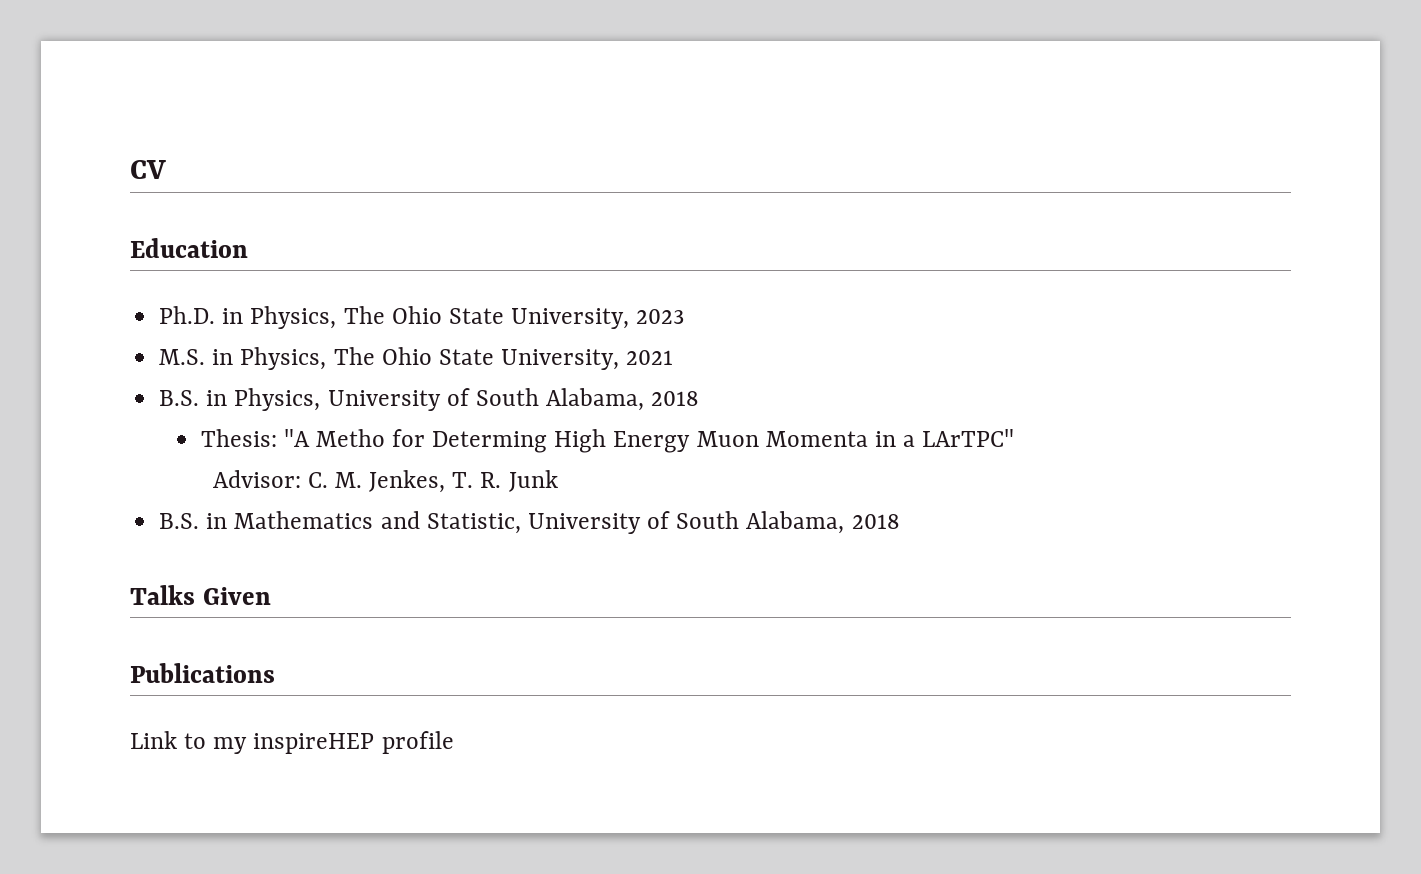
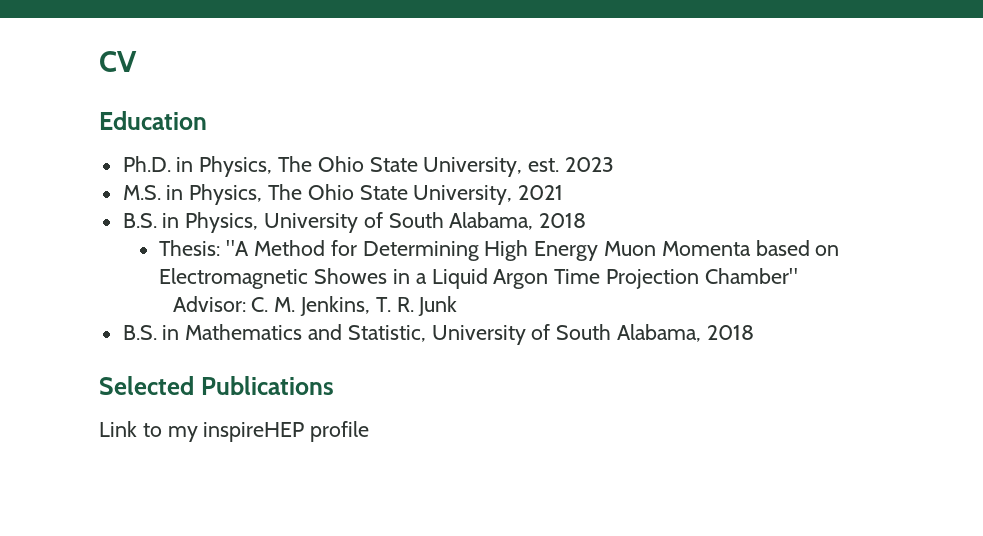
- Ph.D. in Physics, The Ohio State University, 2023
+ Ph.D. in Physics, The Ohio State University, est. 2023
- Thesis: "A Metho for Determing High Energy Muon Momenta in a LArTPC"
+ Thesis: "A Method for Determining High Energy Muon Momenta based on Electromagnetic Showes in a Liquid Argon Time Projection Chamber"
- Advisor: C. M. Jenkes, T. R. Junk
+ Advisor: C. M. Jenkins, T. R. Junk
- Talks Given
- Publications
+ Selected Publications

